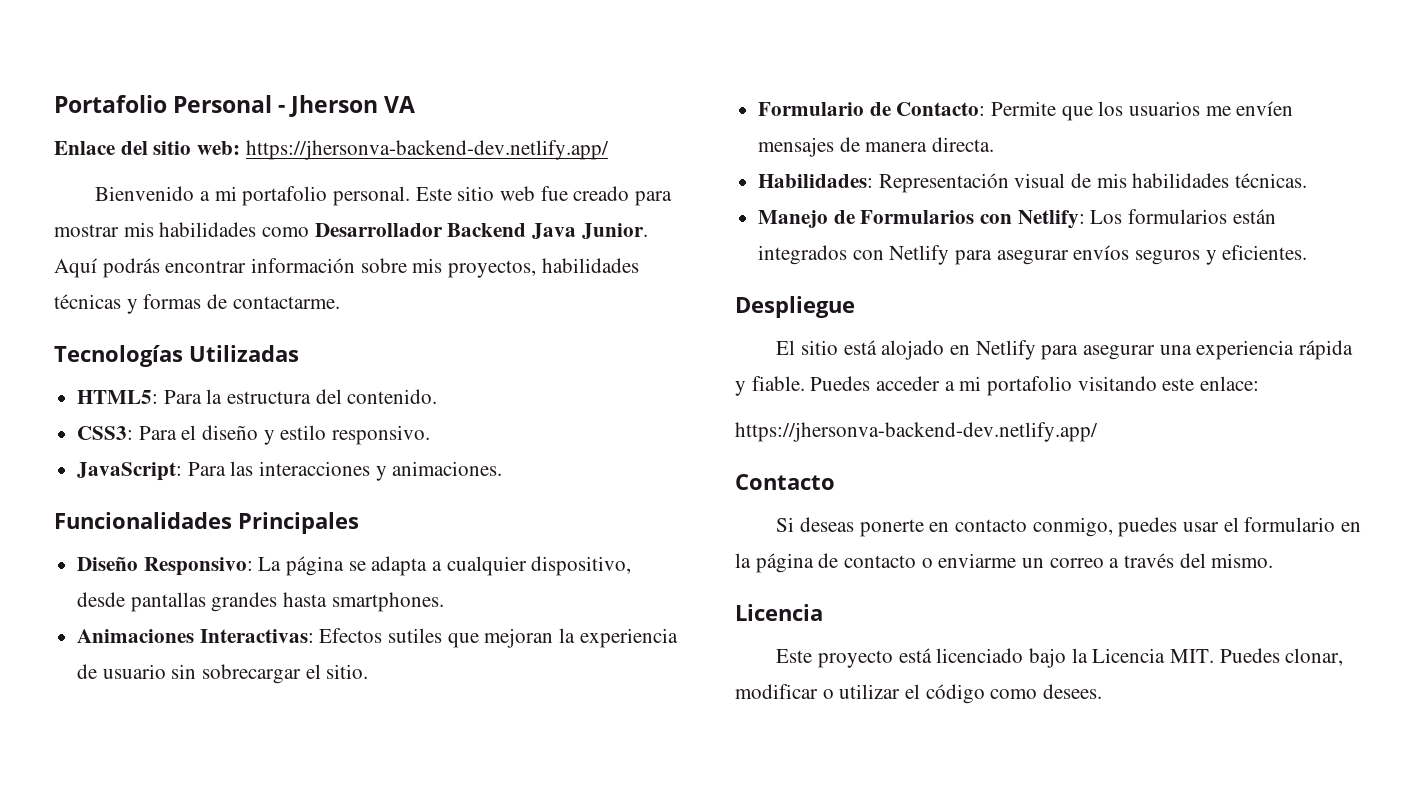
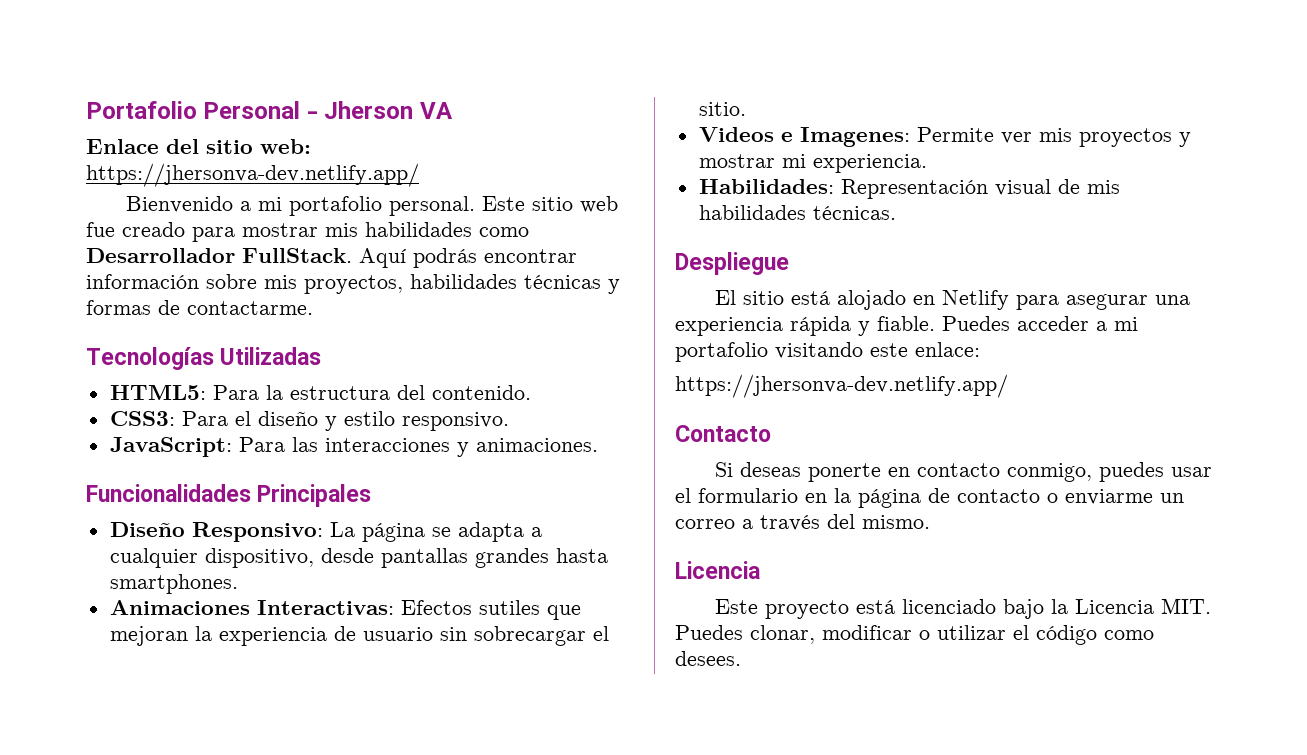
- Enlace del sitio web: https://jhersonva-backend-dev.netlify.app/
+ Enlace del sitio web: https://jhersonva-dev.netlify.app/
- Este sitio web fue creado para mostrar mis habilidades como Desarrollador Backend Java Junior.
+ Este sitio web fue creado para mostrar mis habilidades como Desarrollador FullStack.
- Formulario de Contacto: Permite que los usuarios me envíen mensajes de manera directa.
+ Videos e Imagenes: Permite ver mis proyectos y mostrar mi experiencia.
- Manejo de Formularios con Netlify: Los formularios están integrados con Netlify para asegurar envíos seguros y eficientes.
  Puedes acceder a mi portafolio visitando este enlace:
- https://jhersonva-backend-dev.netlify.app/
+ https://jhersonva-dev.netlify.app/

